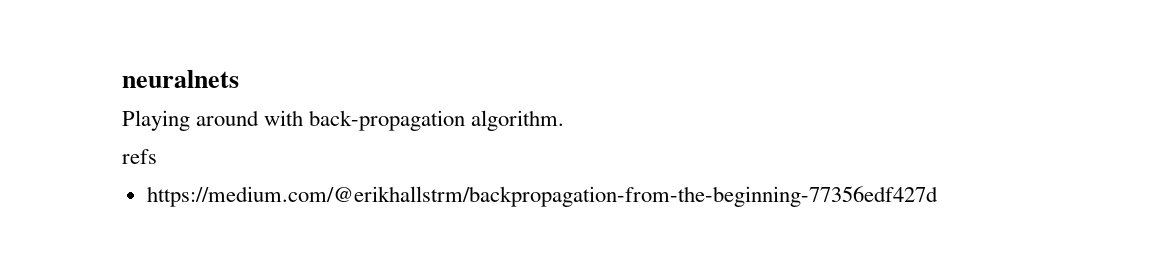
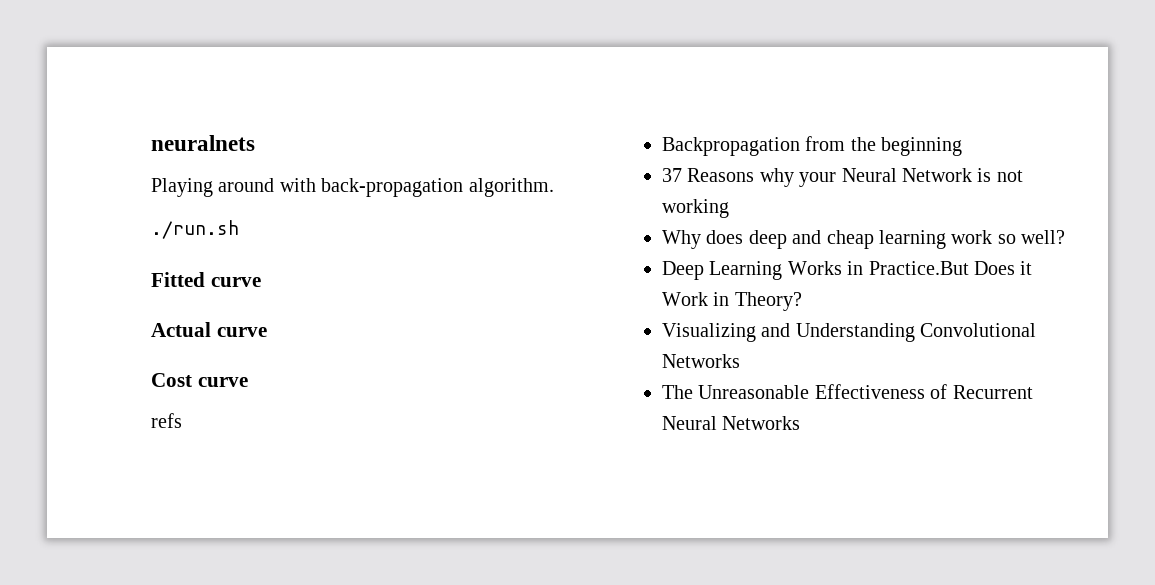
+ ./run.sh
+ Fitted curve
+ Actual curve
+ Cost curve
  refs
- https://medium.com/@erikhallstrm/backpropagation-from-the-beginning-77356edf427d
+ Backpropagation from the beginning
+ 37 Reasons why your Neural Network is not working
+ Why does deep and cheap learning work so well?
+ Deep Learning Works in Practice.But Does it Work in Theory?
+ Visualizing and Understanding Convolutional Networks
+ The Unreasonable Effectiveness of Recurrent Neural Networks

